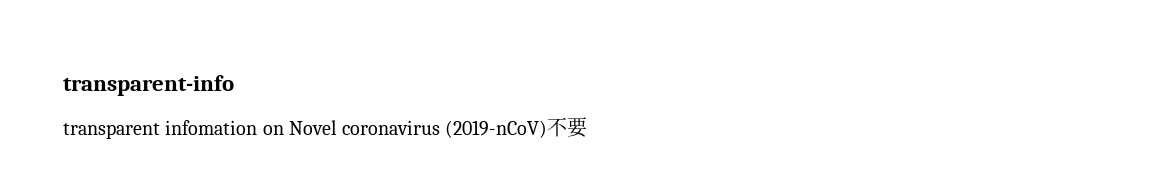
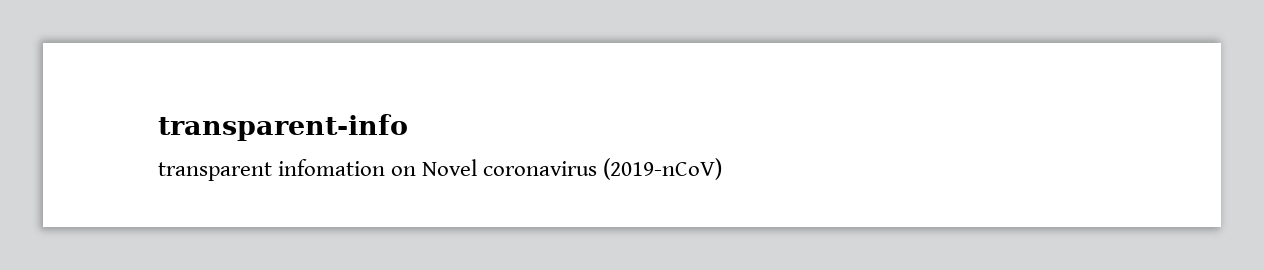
- transparent infomation on Novel coronavirus (2019-nCoV)不要
+ transparent infomation on Novel coronavirus (2019-nCoV)

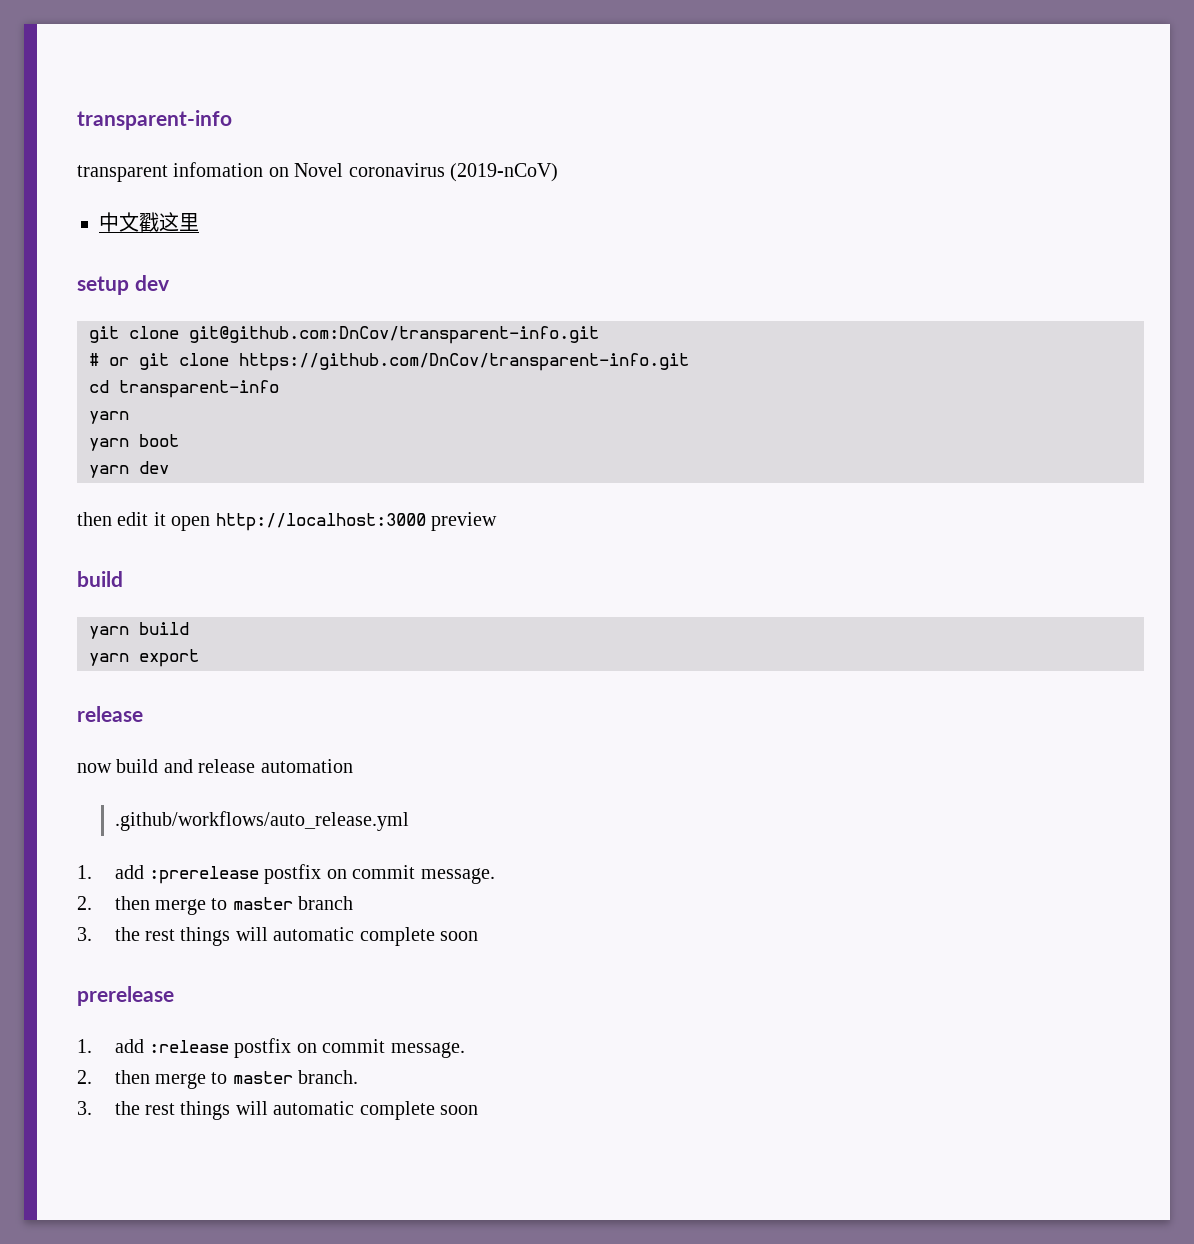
+ 中文戳这里
+ setup dev
+ git clone git@github.com:DnCov/transparent-info.git
+ # or git clone https://github.com/DnCov/transparent-info.git
+ cd transparent-info
+ yarn
+ yarn boot
+ yarn dev
+ then edit it open http://localhost:3000 preview
+ build
+ yarn build
+ yarn export
+ release
+ now build and release automation
+ .github/workflows/auto_release.yml
+ 1. add :prerelease postfix on commit message.
+ 2. then merge to master branch
+ 3. the rest things will automatic complete soon
+ prerelease
+ 1. add :release postfix on commit message.
+ 2. then merge to master branch.
+ 3. the rest things will automatic complete soon

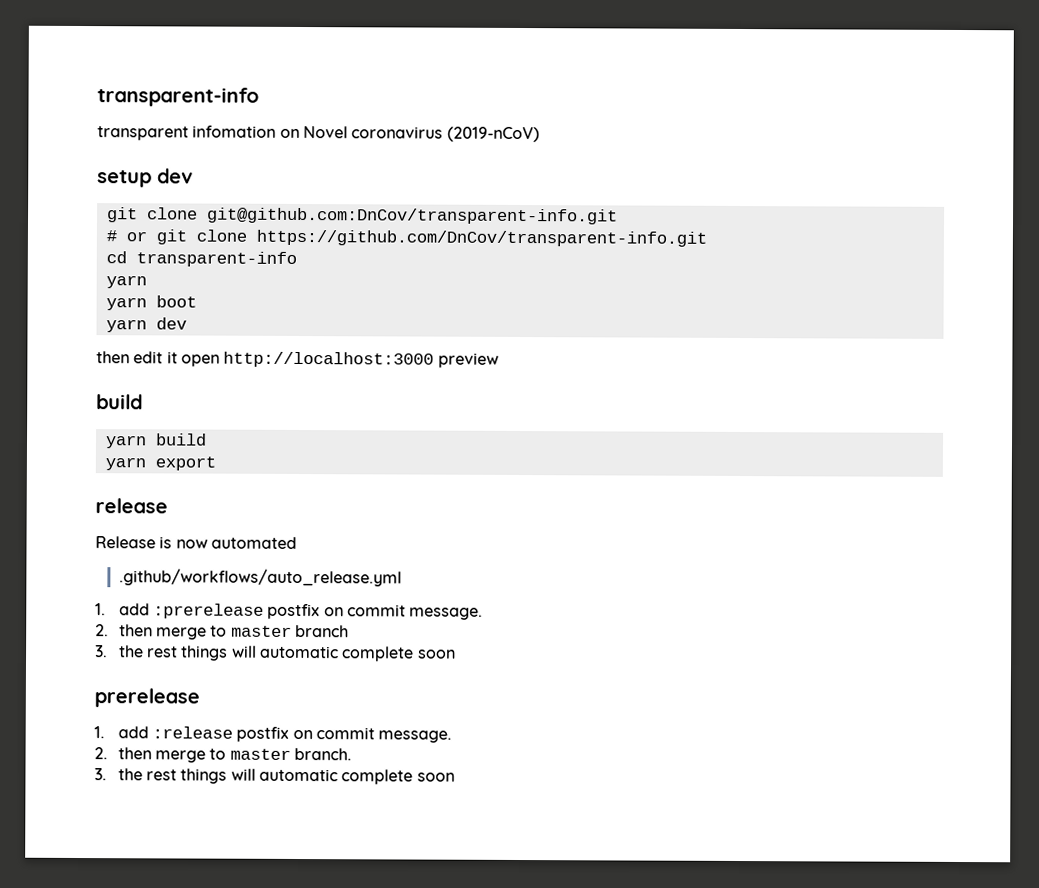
- 中文戳这里
- now build and release automation
+ Release is now automated

